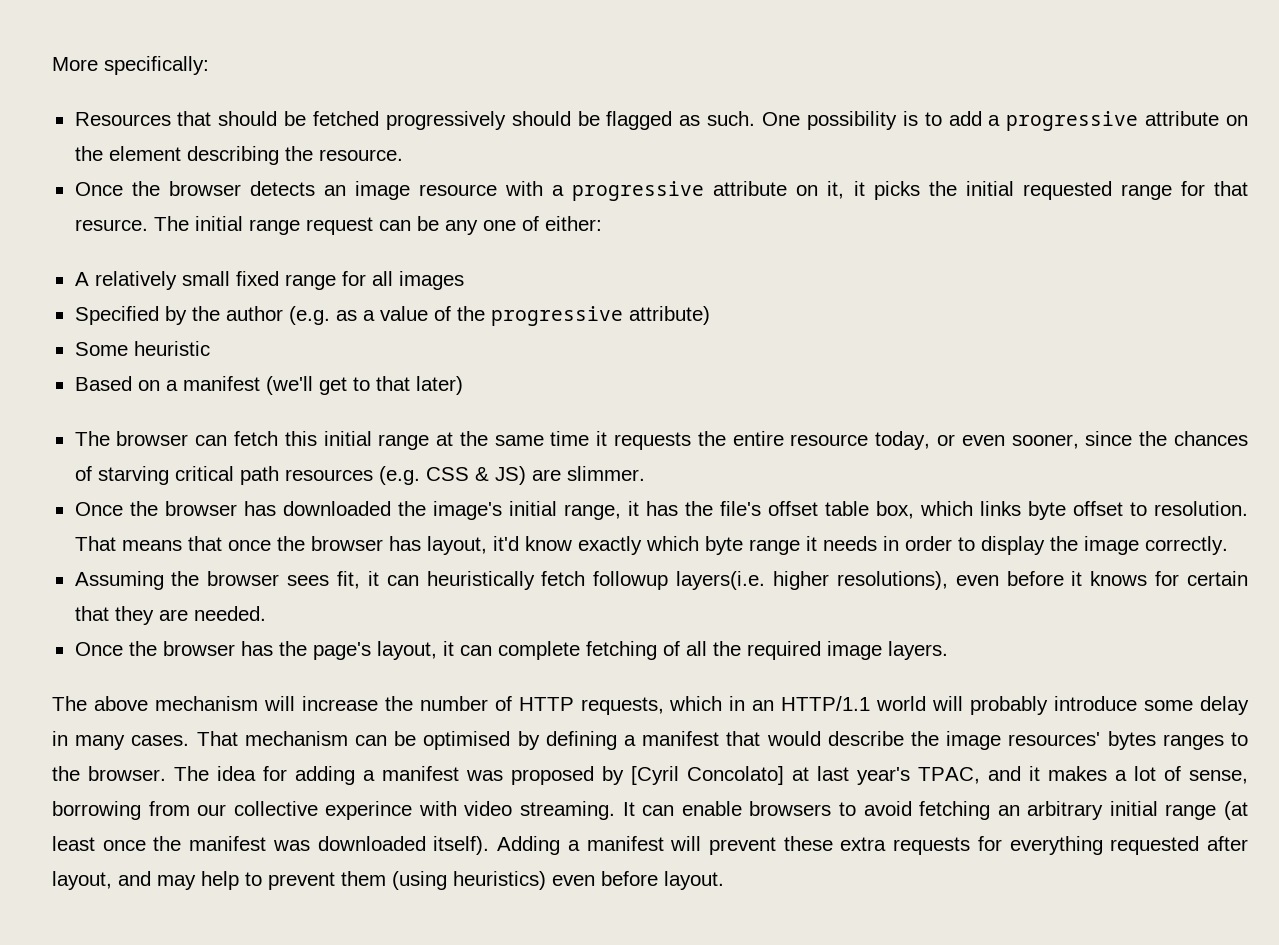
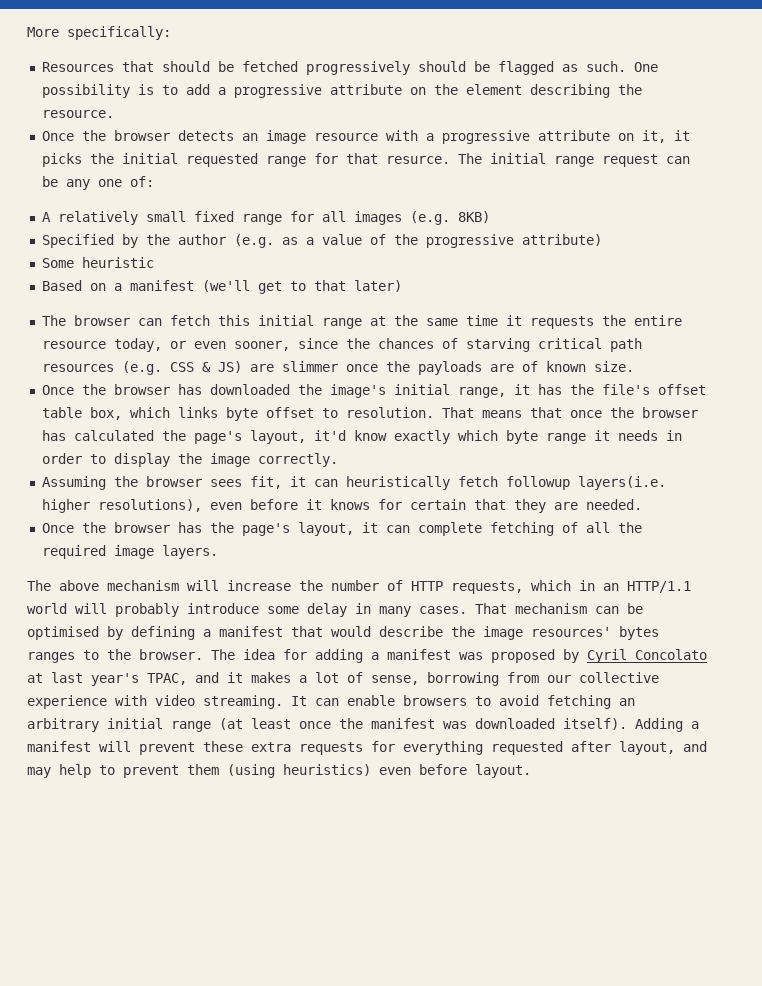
- The initial range request can be any one of either:
+ The initial range request can be any one of:
- A relatively small fixed range for all images
+ A relatively small fixed range for all images (e.g. 8KB)
- The browser can fetch this initial range at the same time it requests the entire resource today, or even sooner, since the chances of starving critical path resources (e.g. CSS & JS) are slimmer.
+ The browser can fetch this initial range at the same time it requests the entire resource today, or even sooner, since the chances of starving critical path resources (e.g. CSS & JS) are slimmer once the payloads are of known size.
- That means that once the browser has layout, it'd know exactly which byte range it needs in order to display the image correctly.
+ That means that once the browser has calculated the page's layout, it'd know exactly which byte range it needs in order to display the image correctly.
- The idea for adding a manifest was proposed by [Cyril Concolato] at last year's TPAC, and it makes a lot of sense, borrowing from our collective experince with video streaming.
+ The idea for adding a manifest was proposed by Cyril Concolato at last year's TPAC, and it makes a lot of sense, borrowing from our collective experience with video streaming.

